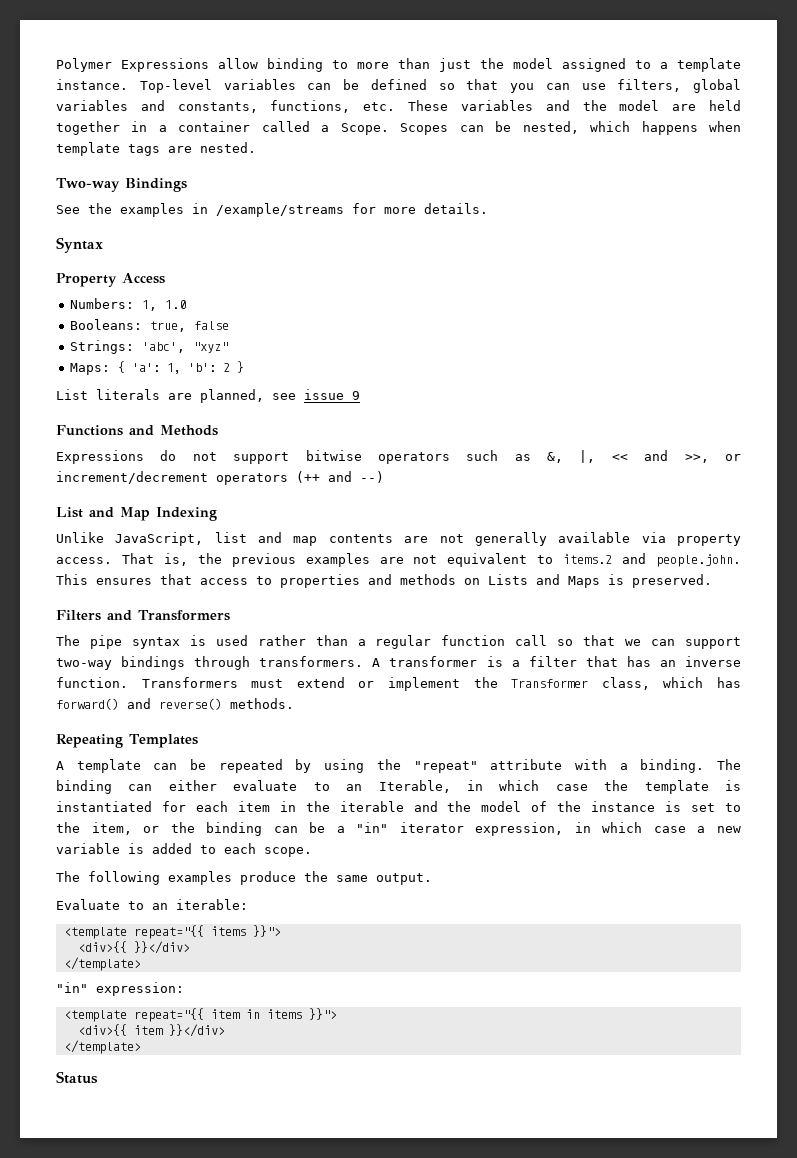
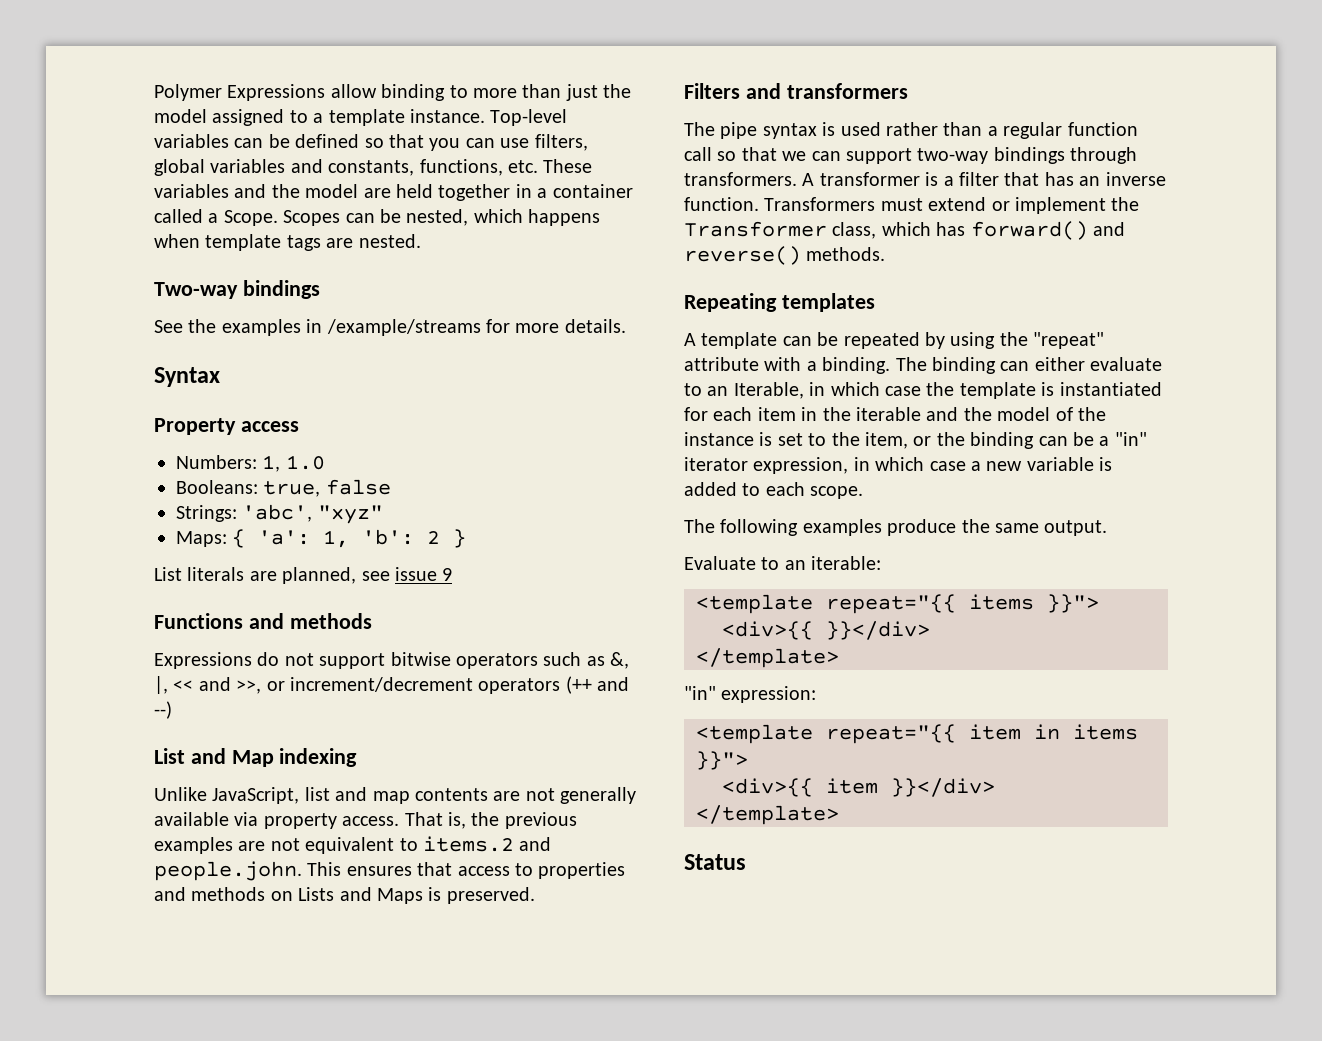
- Two-way Bindings
+ Two-way bindings
- Property Access
+ Property access
- Functions and Methods
+ Functions and methods
- List and Map Indexing
+ List and Map indexing
- Filters and Transformers
+ Filters and transformers
- Repeating Templates
+ Repeating templates

